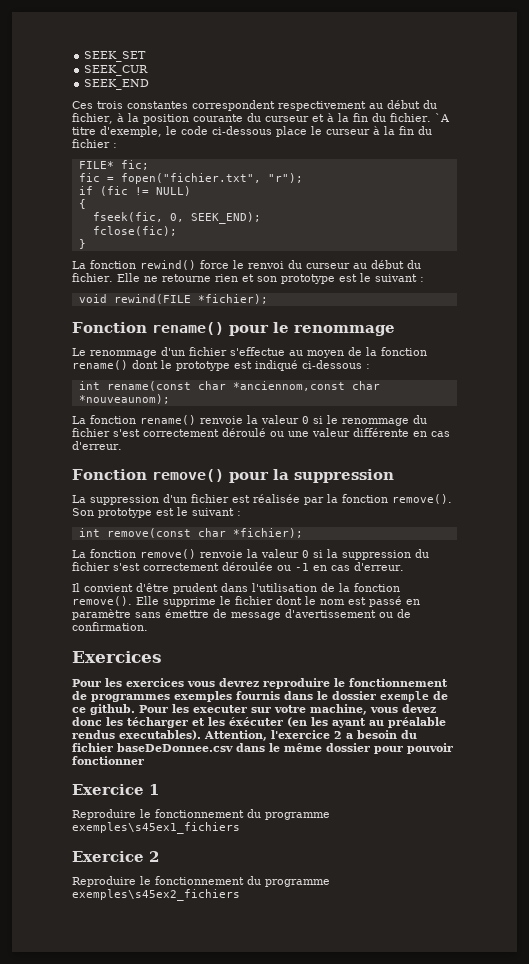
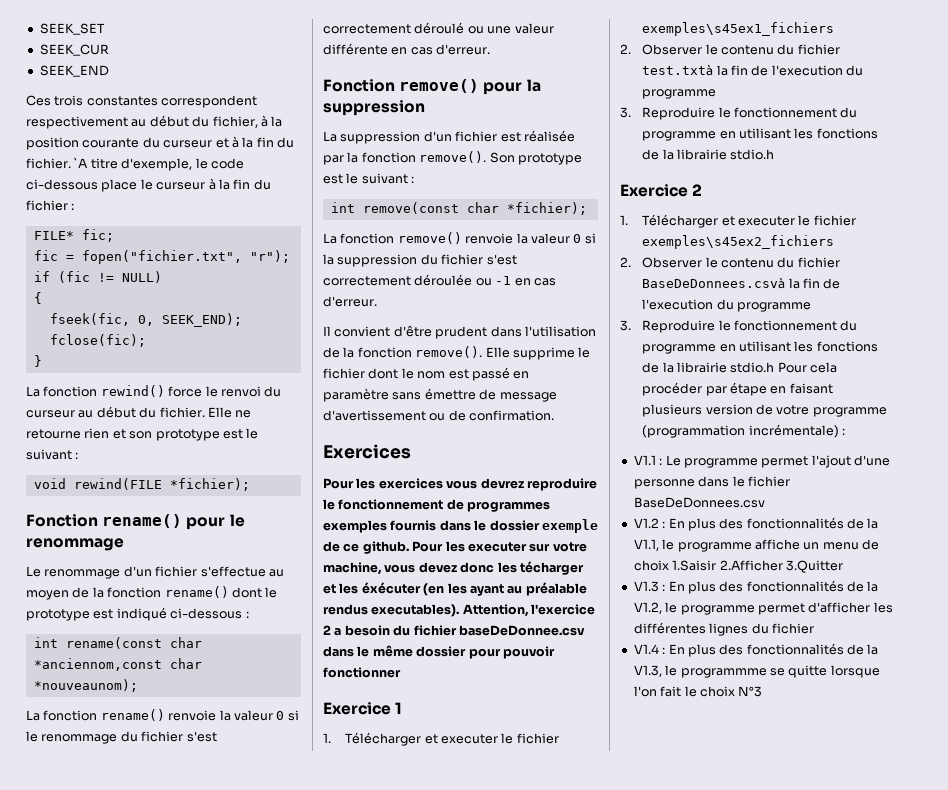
- Reproduire le fonctionnement du programme exemples\s45ex1_fichiers
+ 1. Télécharger et executer le fichier exemples\s45ex1_fichiers
+ 2. Observer le contenu du fichier test.txtà la fin de l'execution du programme
+ 3. Reproduire le fonctionnement du programme en utilisant les fonctions de la librairie stdio.h
  Exercice 2
- Reproduire le fonctionnement du programme exemples\s45ex2_fichiers
+ 1. Télécharger et executer le fichier exemples\s45ex2_fichiers
+ 2. Observer le contenu du fichier BaseDeDonnees.csvà la fin de l'execution du programme
+ 3. Reproduire le fonctionnement du programme en utilisant les fonctions de la librairie stdio.h Pour cela procéder par étape en faisant plusieurs version de votre programme (programmation incrémentale) :
+ V1.1 : Le programme permet l'ajout d'une personne dans le fichier BaseDeDonnees.csv
+ V1.2 : En plus des fonctionnalités de la V1.1, le programme affiche un menu de choix 1.Saisir 2.Afficher 3.Quitter
+ V1.3 : En plus des fonctionnalités de la V1.2, le programme permet d'afficher les différentes lignes du fichier
+ V1.4 : En plus des fonctionnalités de la V1.3, le programmme se quitte lorsque l'on fait le choix N°3

